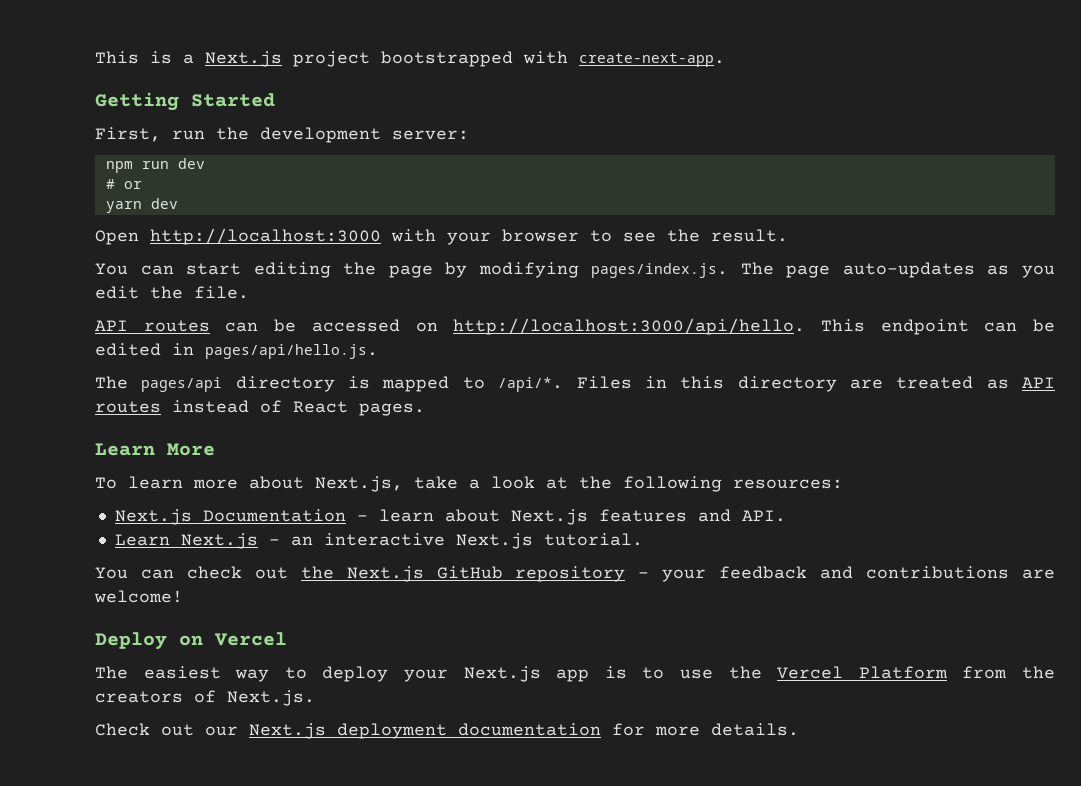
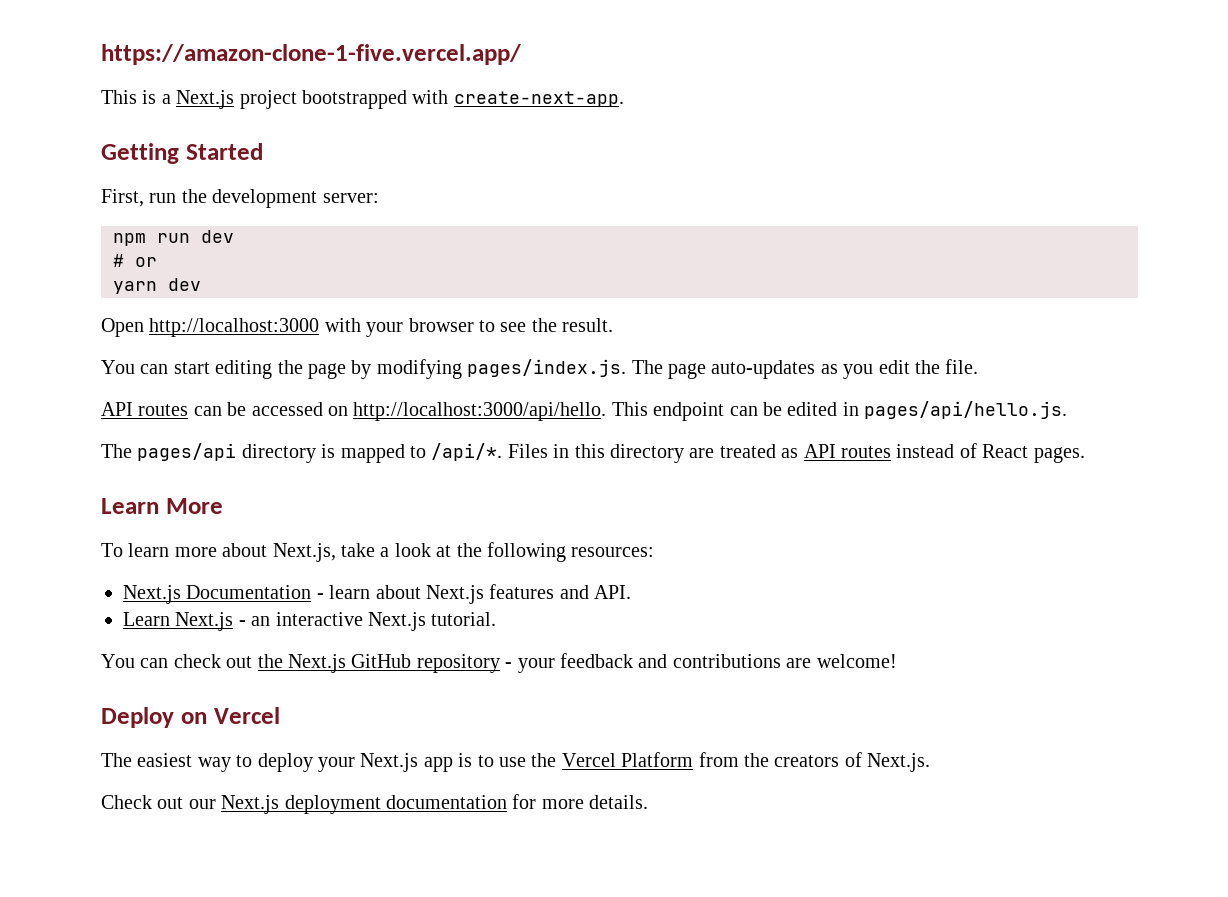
+ https://amazon-clone-1-five.vercel.app/

